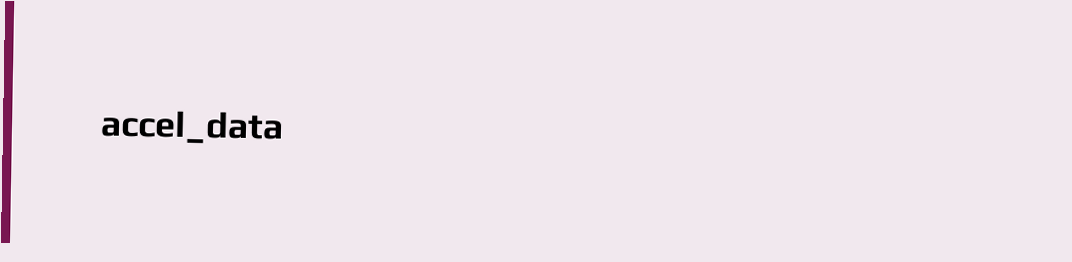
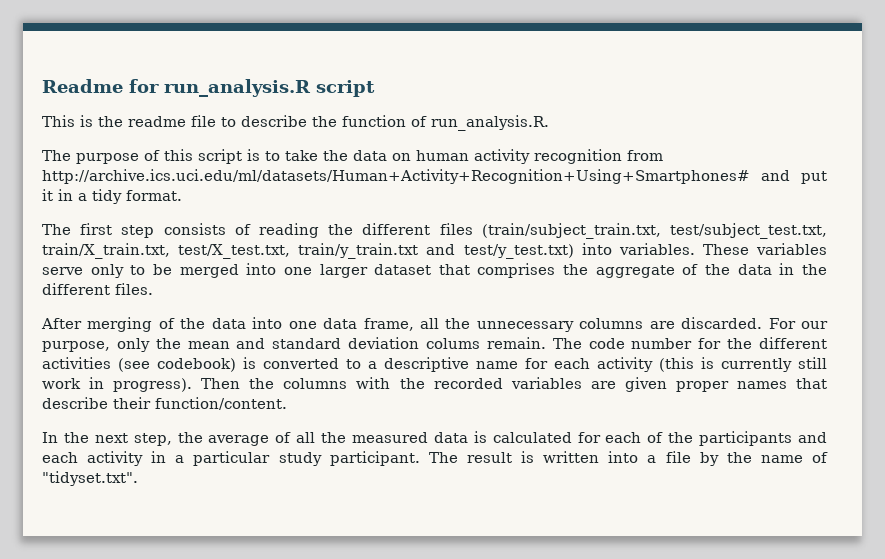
- accel_data
+ Readme for run_analysis.R script
+ This is the readme file to describe the function of run_analysis.R.
+ The purpose of this script is to take the data on human activity recognition from http://archive.ics.uci.edu/ml/datasets/Human+Activity+Recognition+Using+Smartphones# and put it in a tidy format.
+ The first step consists of reading the different files (train/subject_train.txt, test/subject_test.txt, train/X_train.txt, test/X_test.txt, train/y_train.txt and test/y_test.txt) into variables. These variables serve only to be merged into one larger dataset that comprises the aggregate of the data in the different files.
+ After merging of the data into one data frame, all the unnecessary columns are discarded. For our purpose, only the mean and standard deviation colums remain. The code number for the different activities (see codebook) is converted to a descriptive name for each activity (this is currently still work in progress). Then the columns with the recorded variables are given proper names that describe their function/content.
+ In the next step, the average of all the measured data is calculated for each of the participants and each activity in a particular study participant. The result is written into a file by the name of "tidyset.txt".

